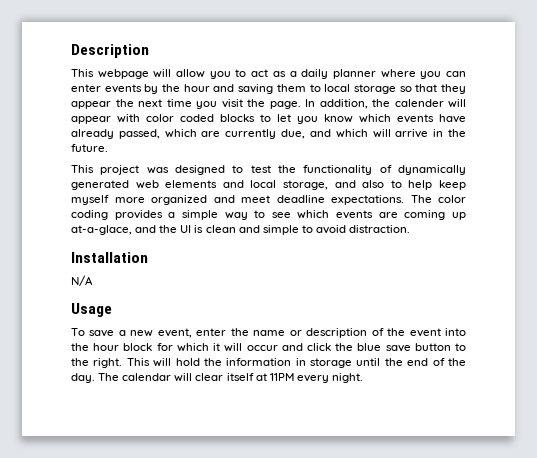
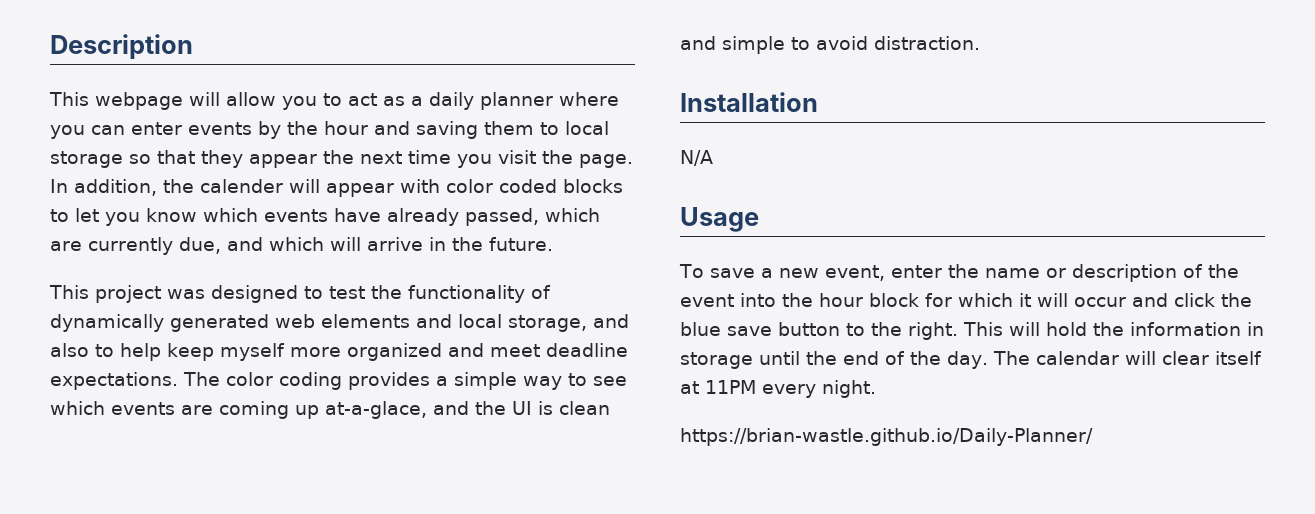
+ https://brian-wastle.github.io/Daily-Planner/

